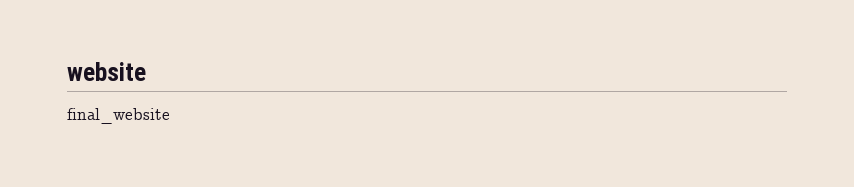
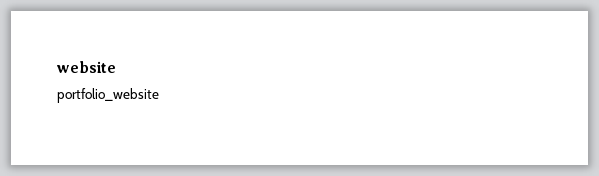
- final_website
+ portfolio_website

